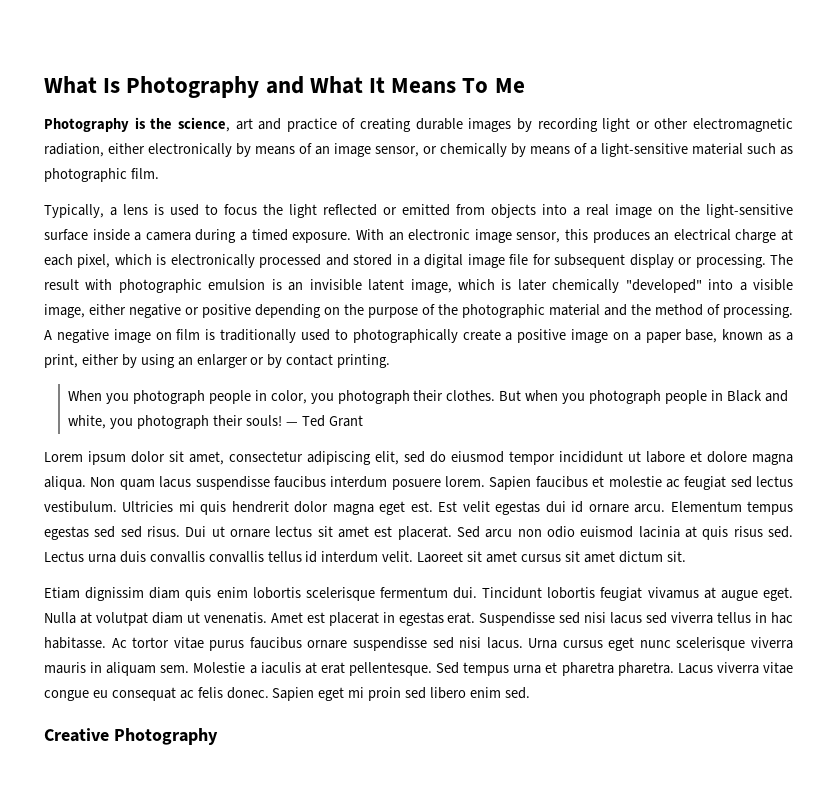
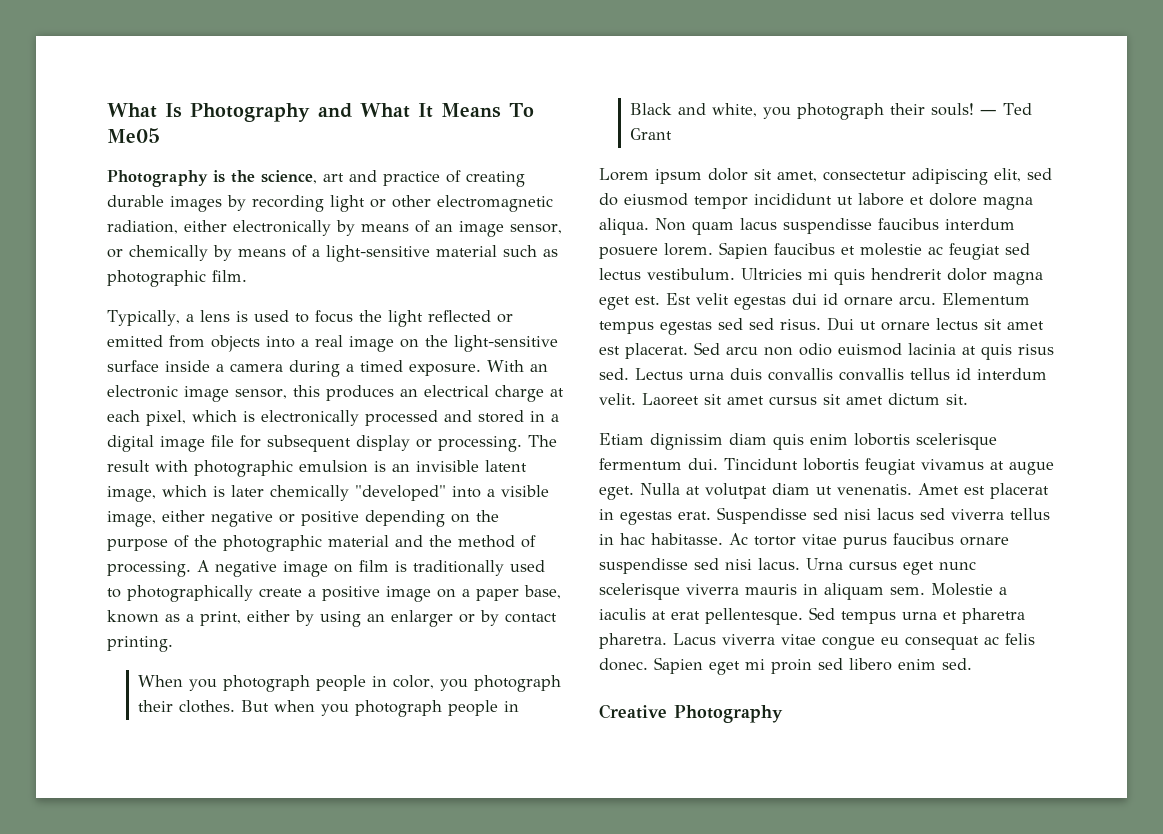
- What Is Photography and What It Means To Me
+ What Is Photography and What It Means To Me05

